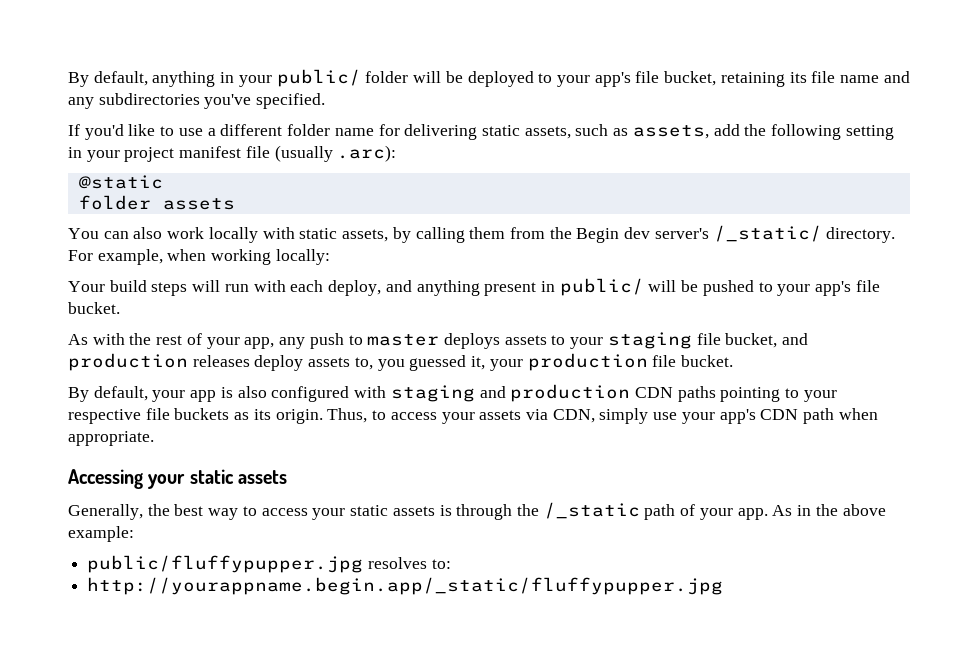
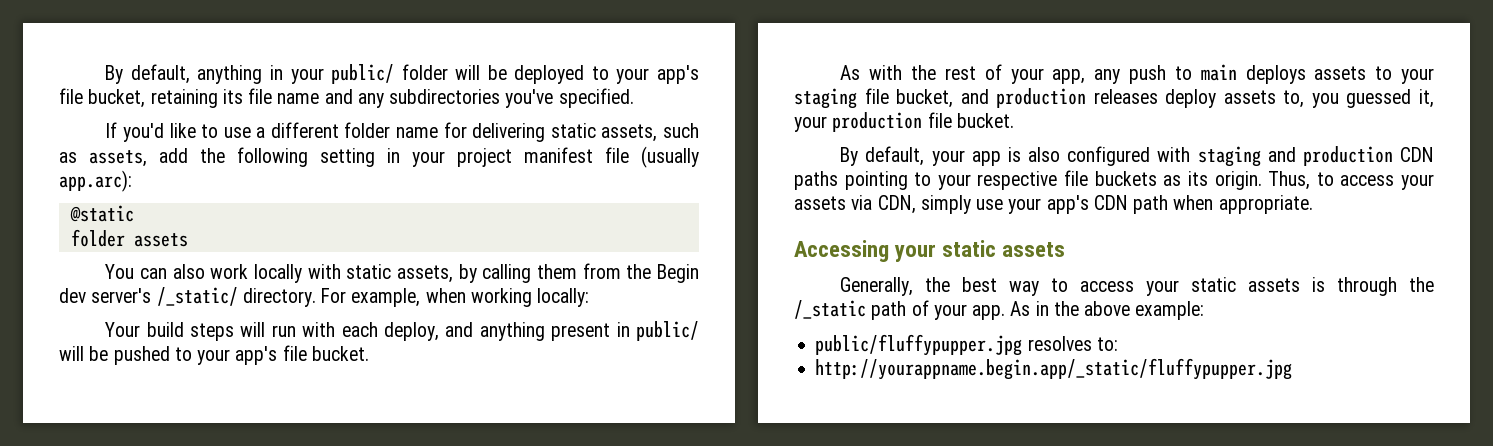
- If you'd like to use a different folder name for delivering static assets, such as assets, add the following setting in your project manifest file (usually .arc):
+ If you'd like to use a different folder name for delivering static assets, such as assets, add the following setting in your project manifest file (usually app.arc):
- As with the rest of your app, any push to master deploys assets to your staging file bucket, and production releases deploy assets to, you guessed it, your production file bucket.
+ As with the rest of your app, any push to main deploys assets to your staging file bucket, and production releases deploy assets to, you guessed it, your production file bucket.

